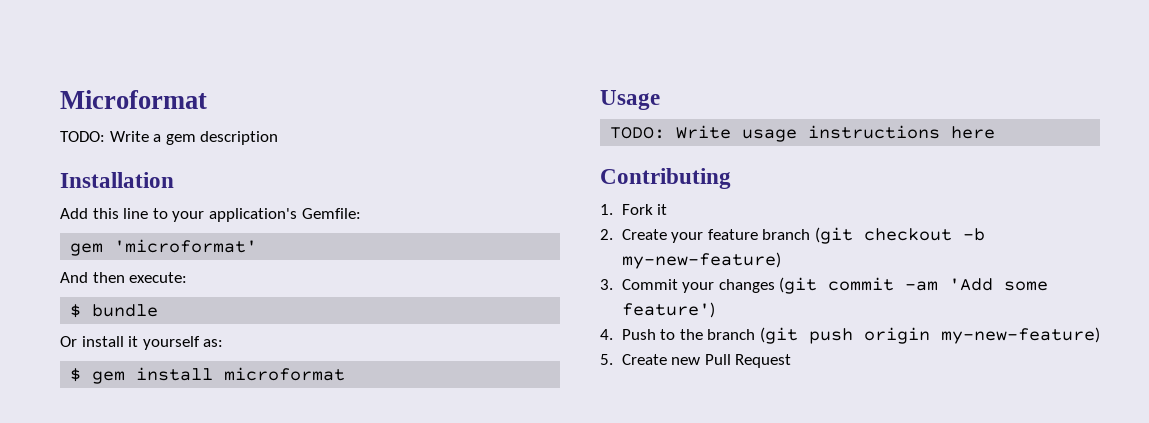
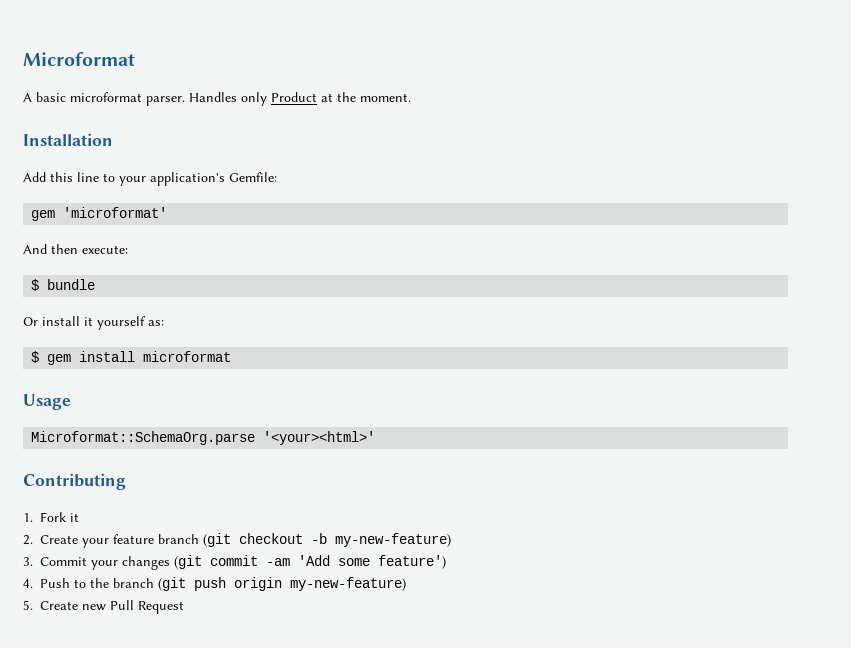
- TODO: Write a gem description
+ A basic microformat parser. Handles only Product at the moment.
- TODO: Write usage instructions here
+ Microformat::SchemaOrg.parse '<your><html>'

